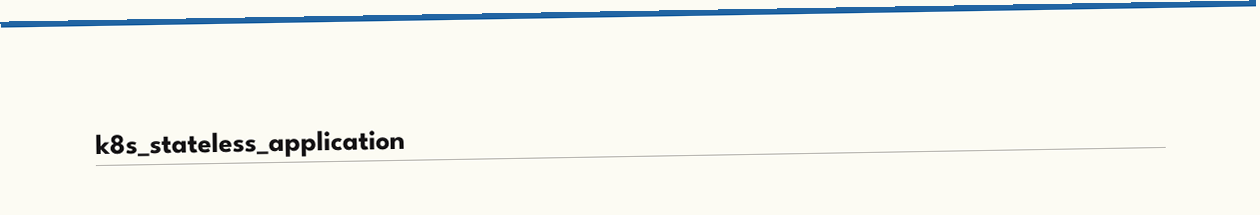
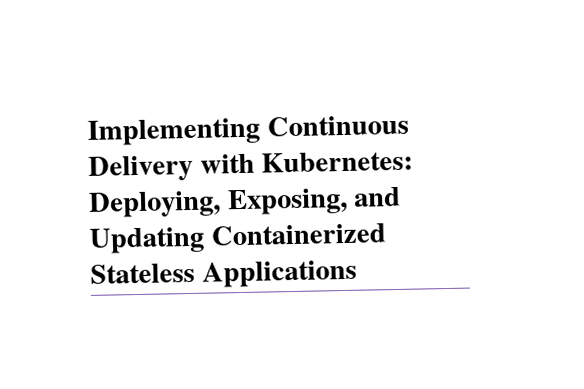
- k8s_stateless_application
+ Implementing Continuous Delivery with Kubernetes: Deploying, Exposing, and Updating Containerized Stateless Applications

